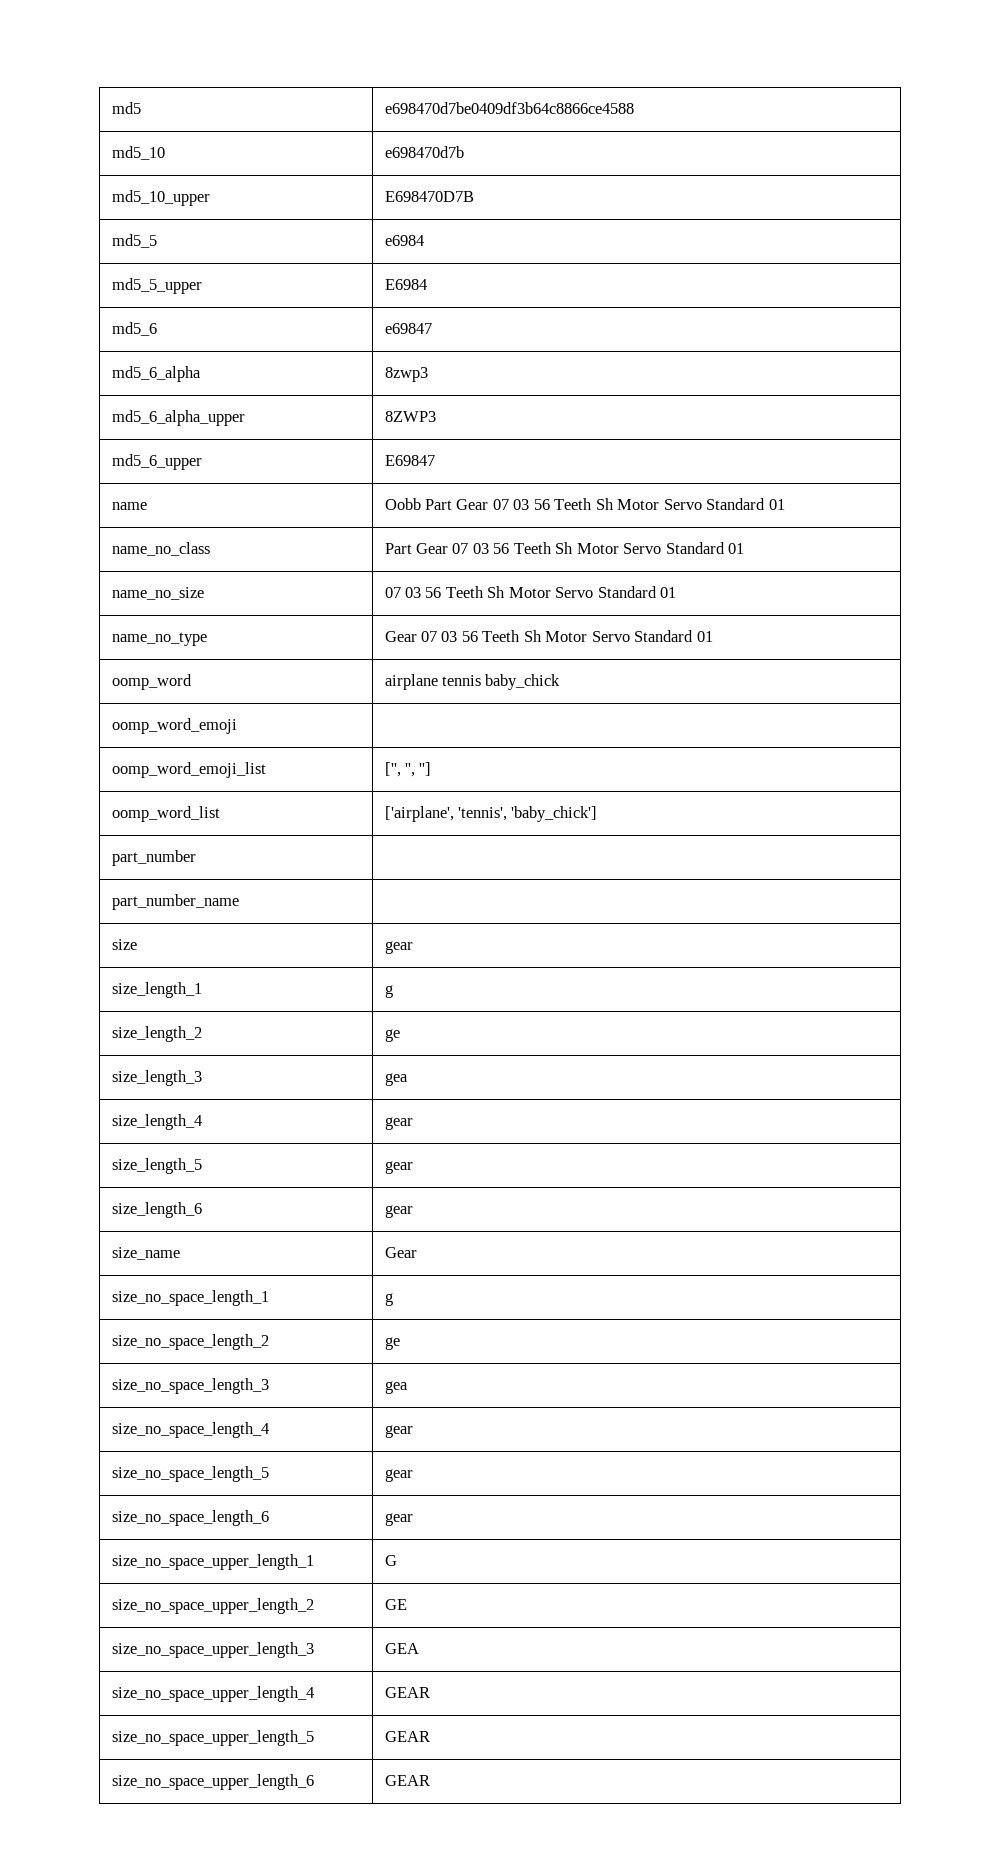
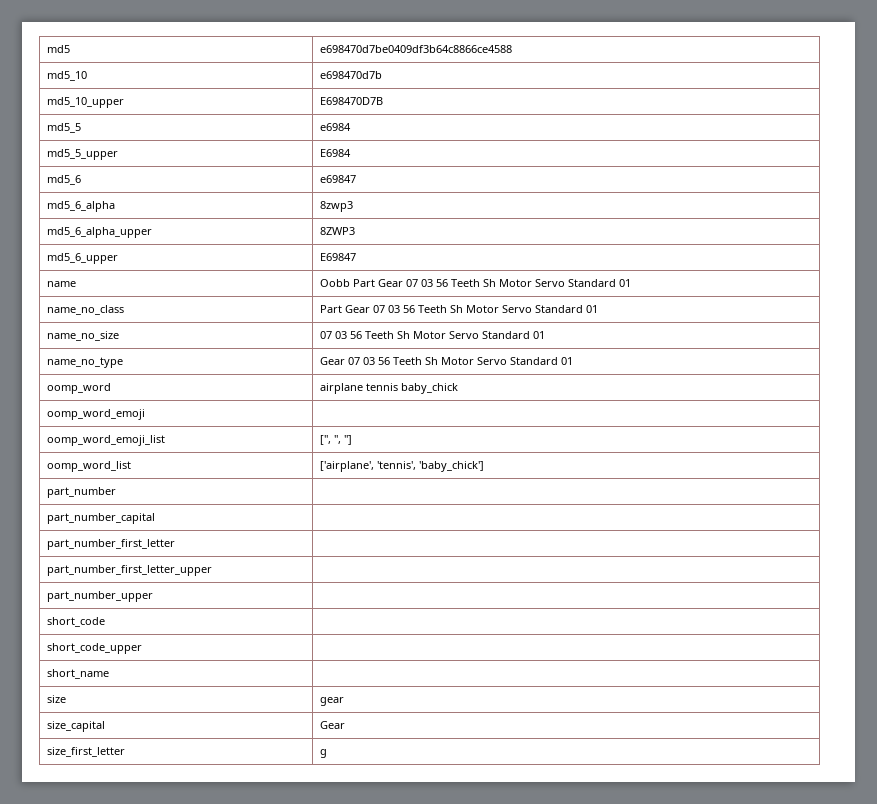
- part_number_name |
+ part_number_capital |
+ part_number_first_letter |
+ part_number_first_letter_upper |
+ part_number_upper |
+ short_code |
+ short_code_upper |
+ short_name |
  size | gear
- size_length_1 | g
- size_length_2 | ge
- size_length_3 | gea
- size_length_4 | gear
- size_length_5 | gear
- size_length_6 | gear
- size_name | Gear
+ size_capital | Gear
- size_no_space_length_1 | g
- size_no_space_length_2 | ge
- size_no_space_length_3 | gea
- size_no_space_length_4 | gear
- size_no_space_length_5 | gear
- size_no_space_length_6 | gear
- size_no_space_upper_length_1 | G
- size_no_space_upper_length_2 | GE
- size_no_space_upper_length_3 | GEA
- size_no_space_upper_length_4 | GEAR
- size_no_space_upper_length_5 | GEAR
- size_no_space_upper_length_6 | GEAR
+ size_first_letter | g

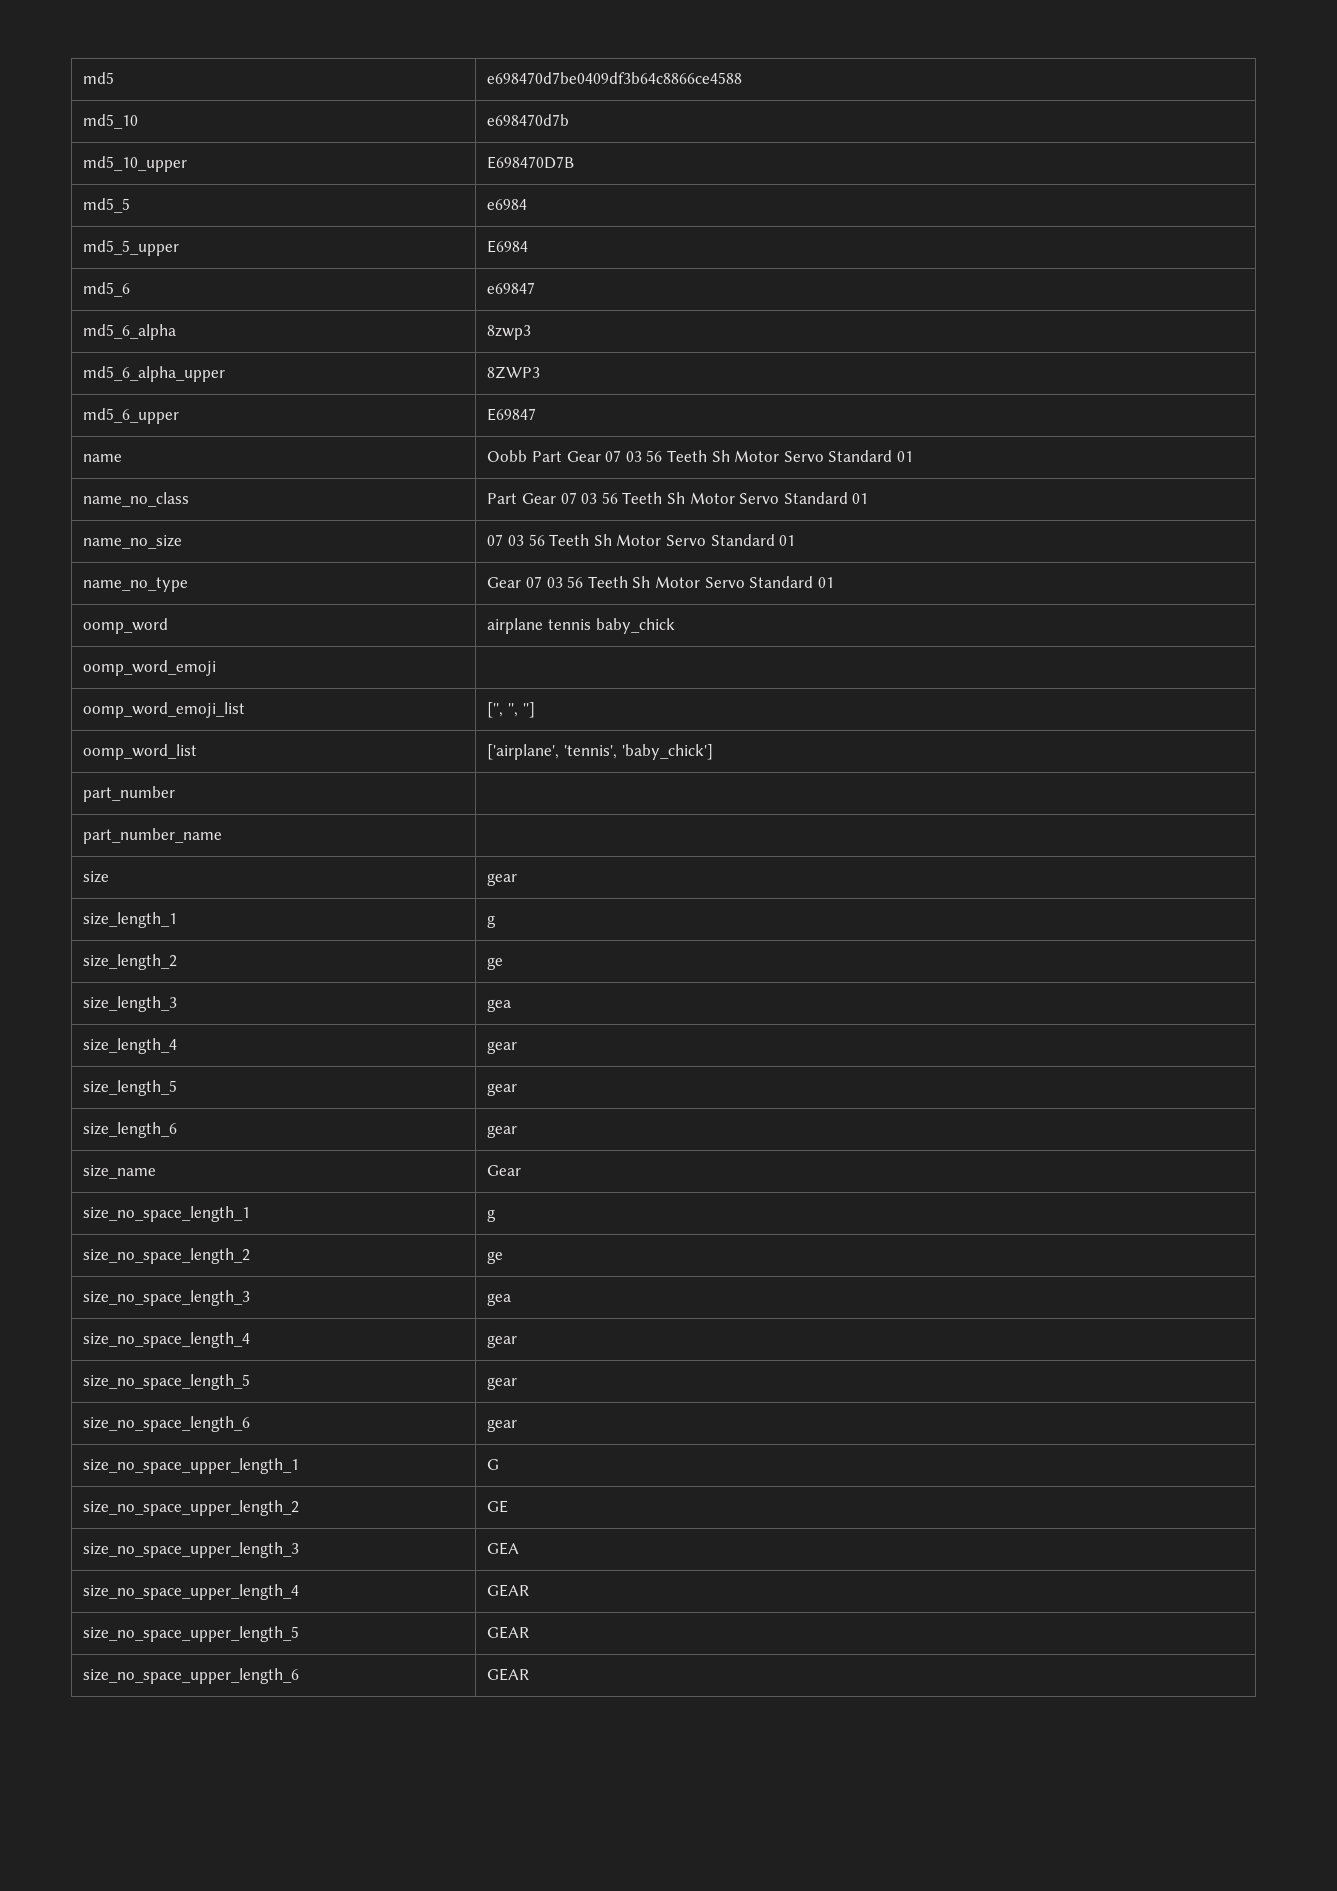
- part_number_capital |
- part_number_first_letter |
- part_number_first_letter_upper |
- part_number_upper |
- short_code |
- short_code_upper |
- short_name |
+ part_number_name |
  size | gear
- size_capital | Gear
+ size_length_1 | g
+ size_length_2 | ge
+ size_length_3 | gea
+ size_length_4 | gear
+ size_length_5 | gear
+ size_length_6 | gear
+ size_name | Gear
- size_first_letter | g
+ size_no_space_length_1 | g
+ size_no_space_length_2 | ge
+ size_no_space_length_3 | gea
+ size_no_space_length_4 | gear
+ size_no_space_length_5 | gear
+ size_no_space_length_6 | gear
+ size_no_space_upper_length_1 | G
+ size_no_space_upper_length_2 | GE
+ size_no_space_upper_length_3 | GEA
+ size_no_space_upper_length_4 | GEAR
+ size_no_space_upper_length_5 | GEAR
+ size_no_space_upper_length_6 | GEAR

